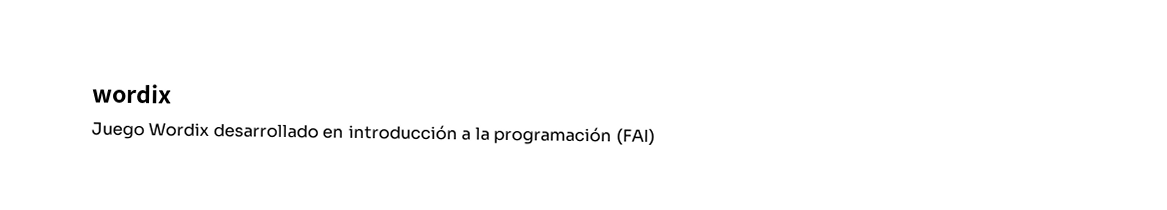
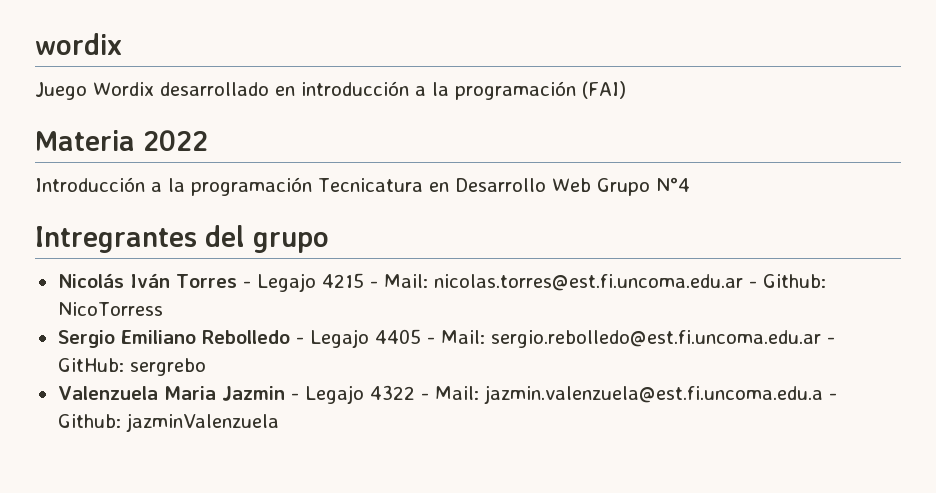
+ Materia 2022
+ Introducción a la programación Tecnicatura en Desarrollo Web Grupo N°4
+ Intregrantes del grupo
+ Nicolás Iván Torres - Legajo 4215 - Mail: nicolas.torres@est.fi.uncoma.edu.ar - Github: NicoTorress
+ Sergio Emiliano Rebolledo - Legajo 4405 - Mail: sergio.rebolledo@est.fi.uncoma.edu.ar - GitHub: sergrebo
+ Valenzuela Maria Jazmin - Legajo 4322 - Mail: jazmin.valenzuela@est.fi.uncoma.edu.a - Github: jazminValenzuela

